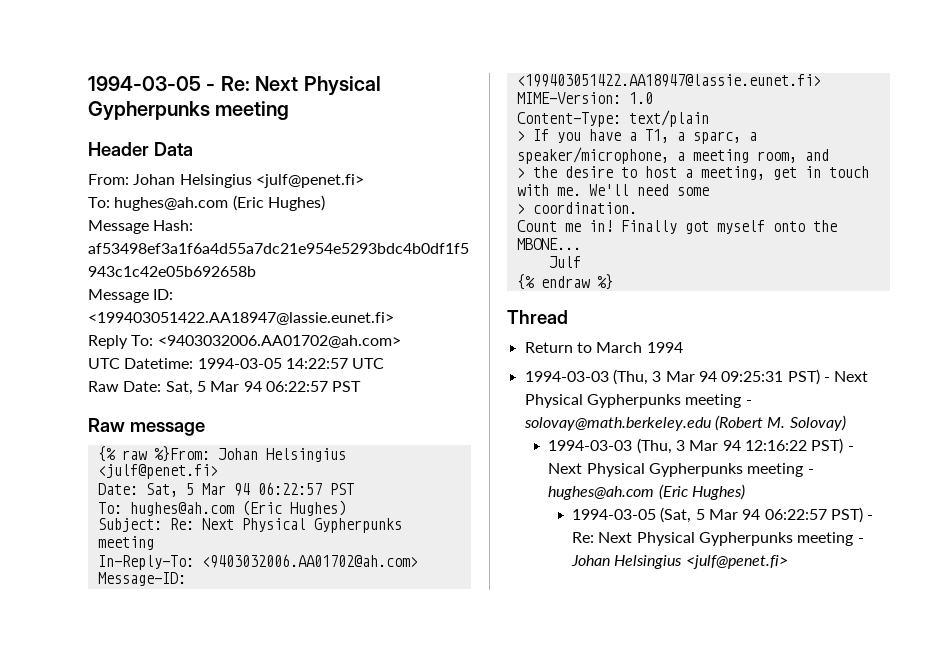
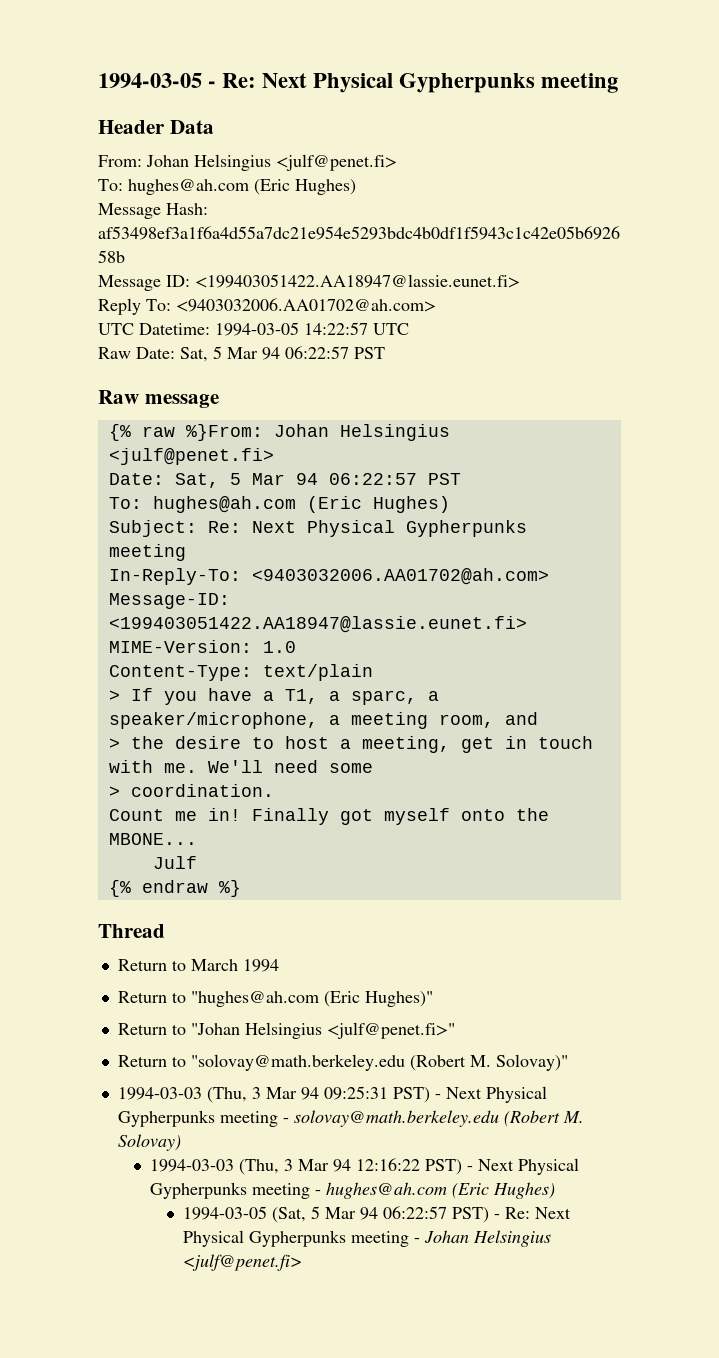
+ Return to "hughes@ah.com (Eric Hughes)"
+ Return to "Johan Helsingius <julf@penet.fi>"
+ Return to "solovay@math.berkeley.edu (Robert M. Solovay)"

